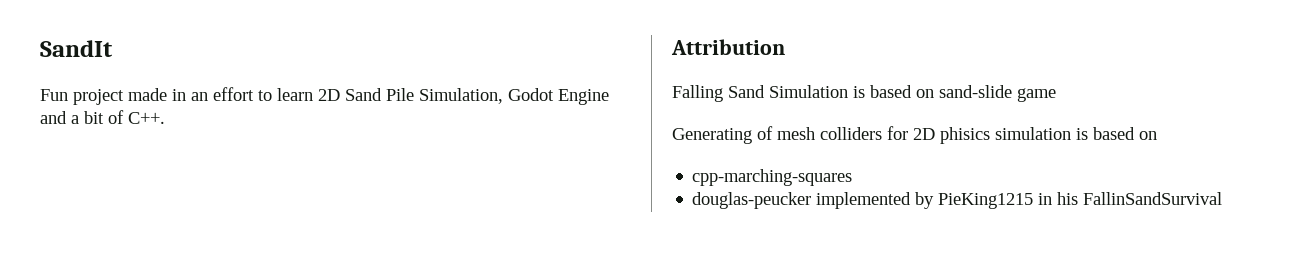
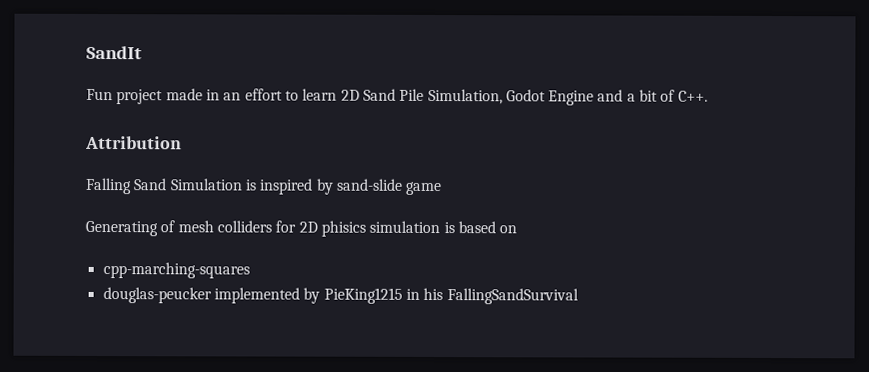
- Falling Sand Simulation is based on sand-slide game
+ Falling Sand Simulation is inspired by sand-slide game
- douglas-peucker implemented by PieKing1215 in his FallinSandSurvival
+ douglas-peucker implemented by PieKing1215 in his FallingSandSurvival

